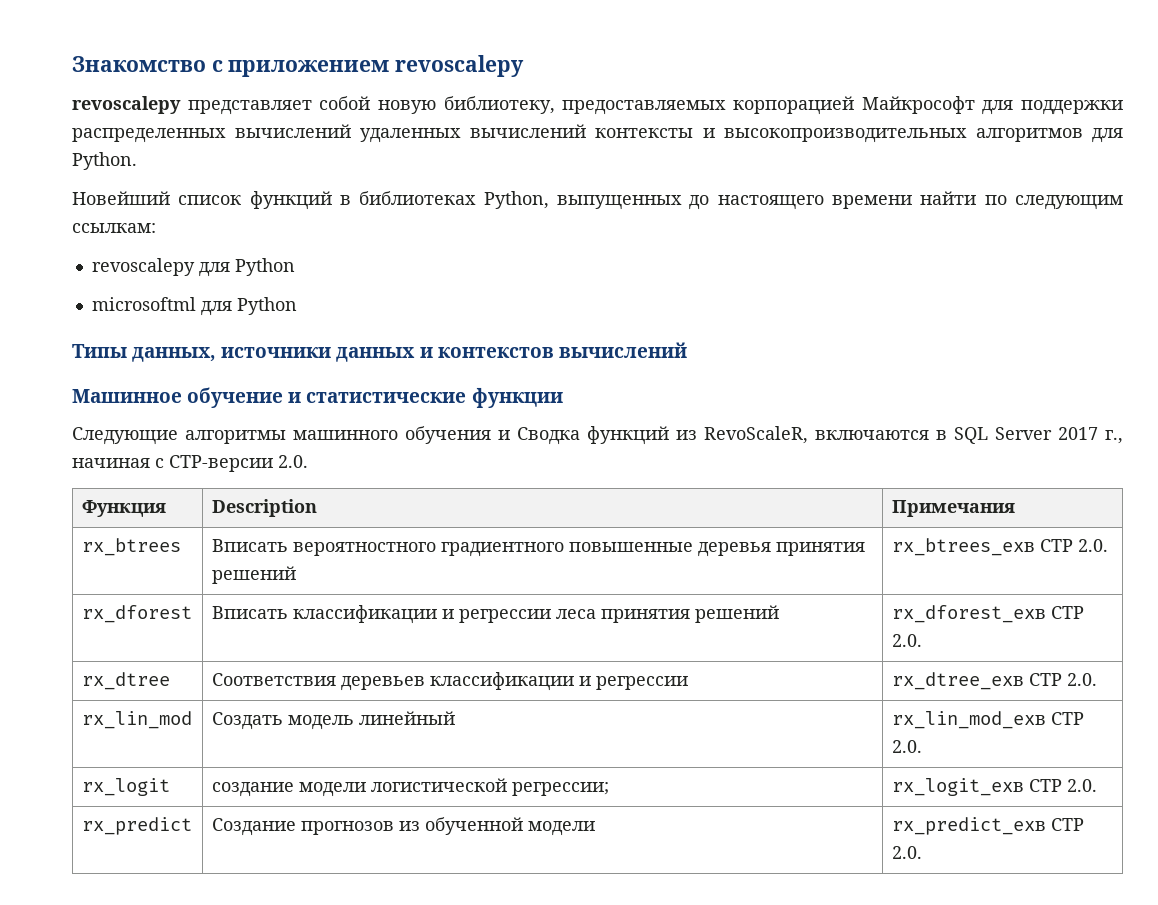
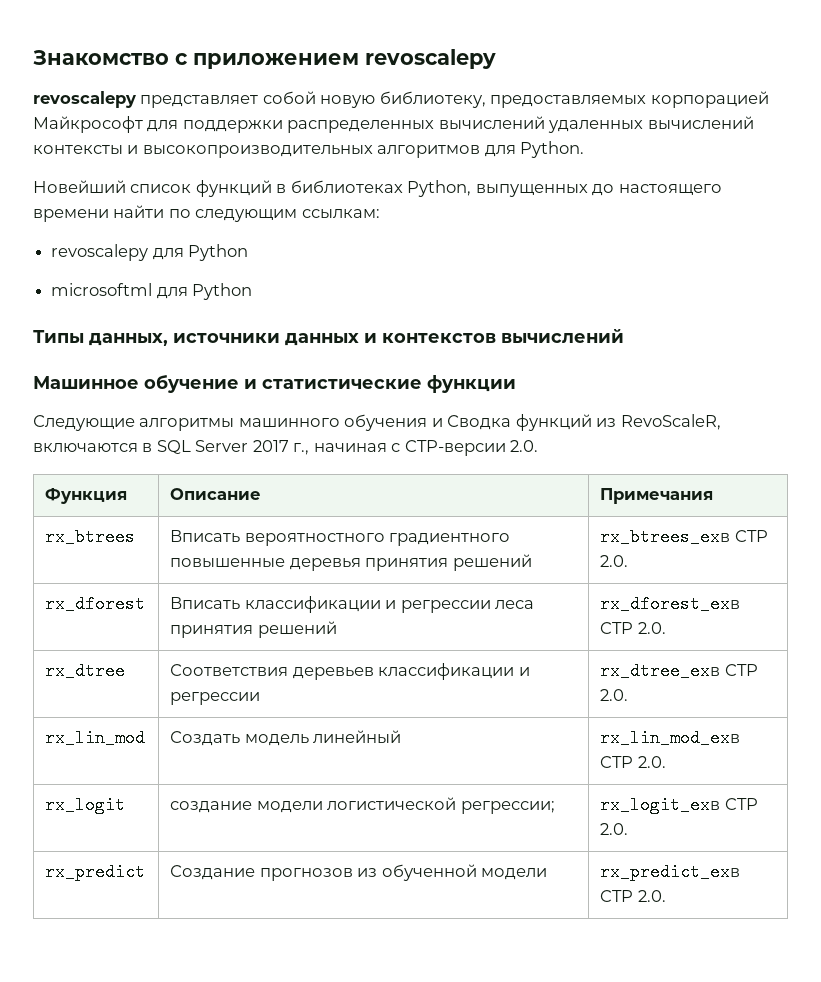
- Функция | Description | Примечания
+ Функция | Описание | Примечания

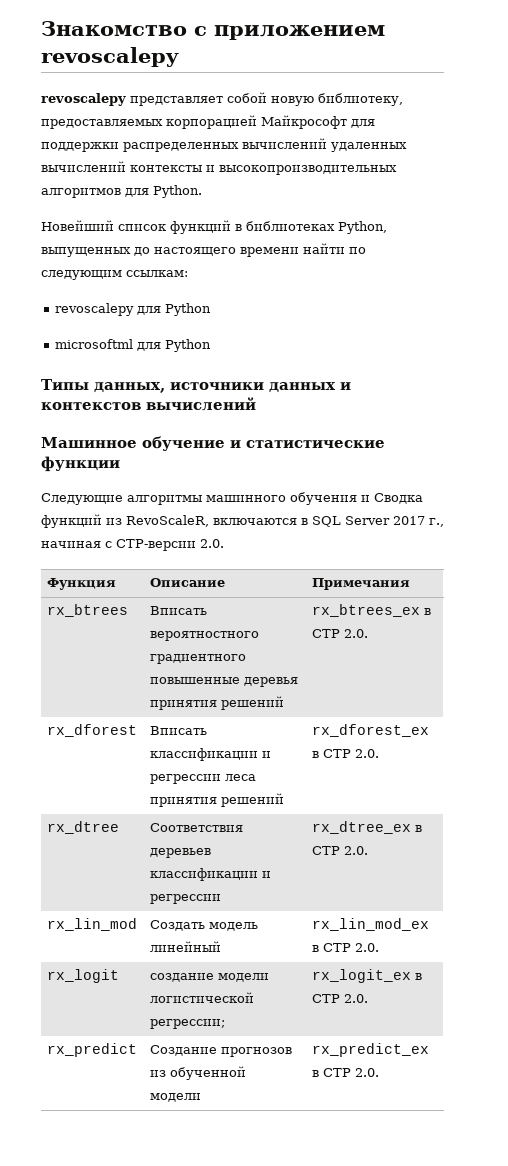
- rx_btrees | Вписать вероятностного градиентного повышенные деревья принятия решений | rx_btrees_exв CTP 2.0.
+ rx_btrees | Вписать вероятностного градиентного повышенные деревья принятия решений | rx_btrees_ex в CTP 2.0.
- rx_dforest | Вписать классификации и регрессии леса принятия решений | rx_dforest_exв CTP 2.0.
+ rx_dforest | Вписать классификации и регрессии леса принятия решений | rx_dforest_ex в CTP 2.0.
- rx_dtree | Соответствия деревьев классификации и регрессии | rx_dtree_exв CTP 2.0.
+ rx_dtree | Соответствия деревьев классификации и регрессии | rx_dtree_ex в CTP 2.0.
- rx_lin_mod | Создать модель линейный | rx_lin_mod_exв CTP 2.0.
+ rx_lin_mod | Создать модель линейный | rx_lin_mod_ex в CTP 2.0.
- rx_logit | создание модели логистической регрессии; | rx_logit_exв CTP 2.0.
+ rx_logit | создание модели логистической регрессии; | rx_logit_ex в CTP 2.0.
- rx_predict | Создание прогнозов из обученной модели | rx_predict_exв CTP 2.0.
+ rx_predict | Создание прогнозов из обученной модели | rx_predict_ex в CTP 2.0.

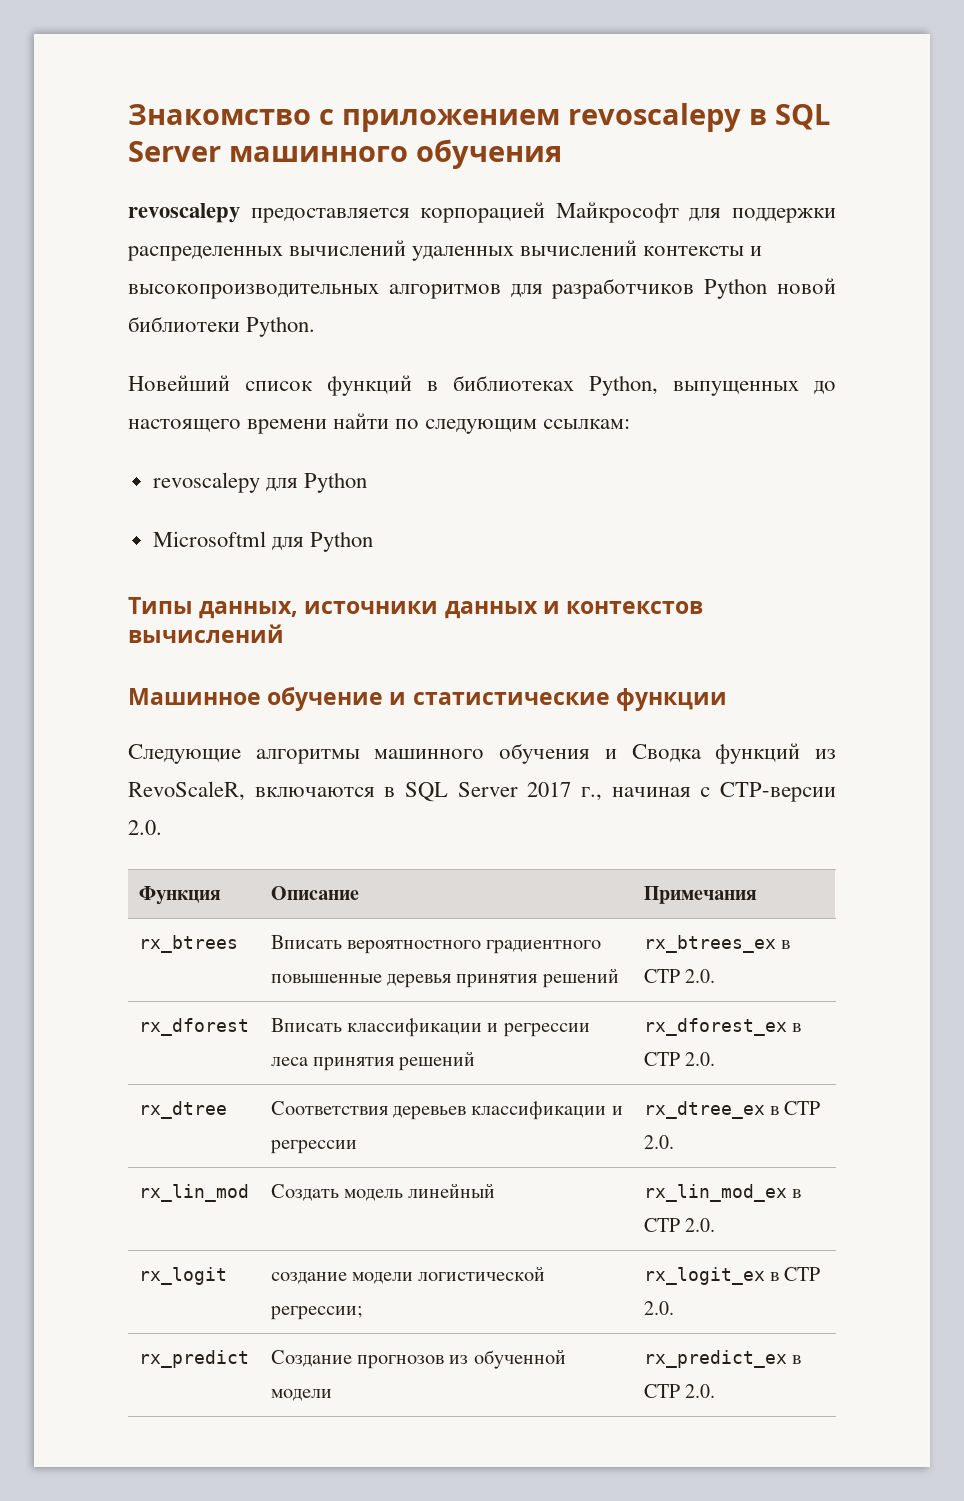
- Знакомство с приложением revoscalepy
- revoscalepy представляет собой новую библиотеку, предоставляемых корпорацией Майкрософт для поддержки распределенных вычислений удаленных вычислений контексты и высокопроизводительных алгоритмов для Python.
+ Знакомство с приложением revoscalepy в SQL Server машинного обучения
+ revoscalepy предоставляется корпорацией Майкрософт для поддержки распределенных вычислений удаленных вычислений контексты и высокопроизводительных алгоритмов для разработчиков Python новой библиотеки Python.
- microsoftml для Python
+ Microsoftml для Python

